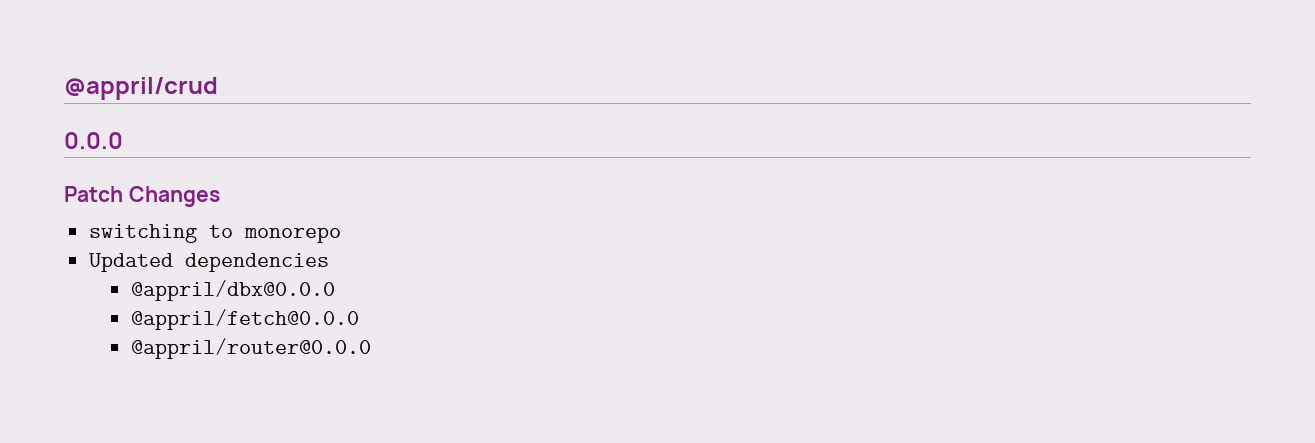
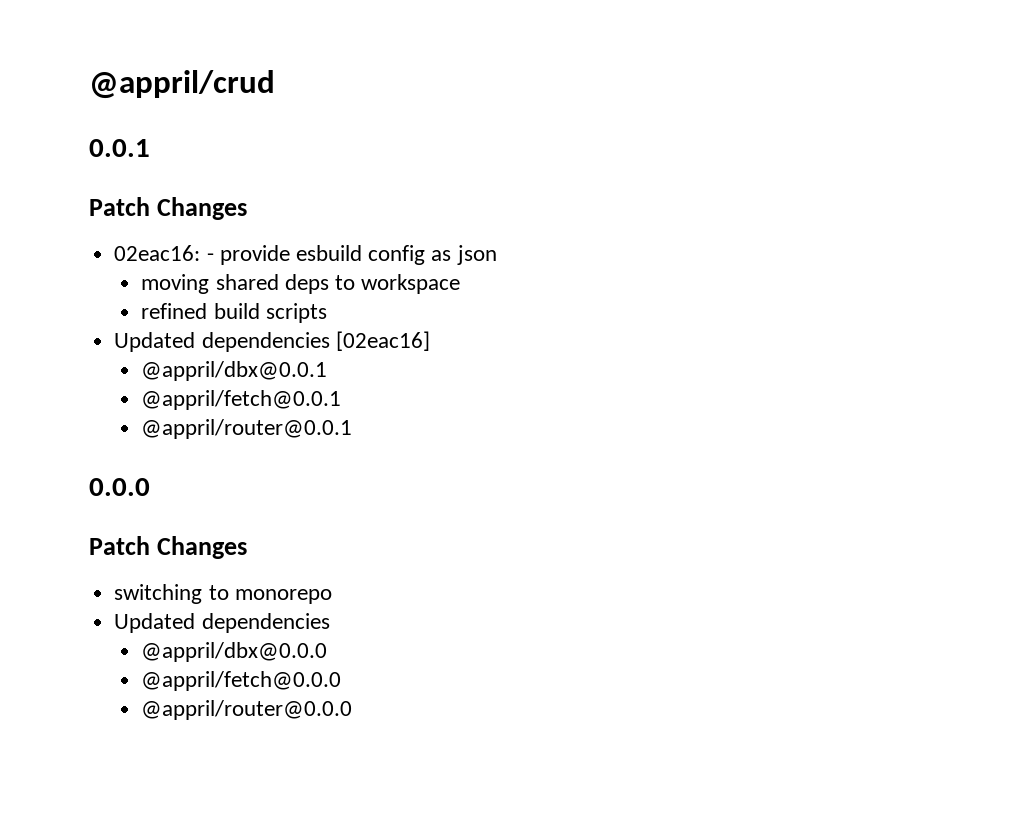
+ 0.0.1
+ Patch Changes
+ 02eac16: - provide esbuild config as json
+ moving shared deps to workspace
+ refined build scripts
+ Updated dependencies [02eac16]
+ @appril/dbx@0.0.1
+ @appril/fetch@0.0.1
+ @appril/router@0.0.1

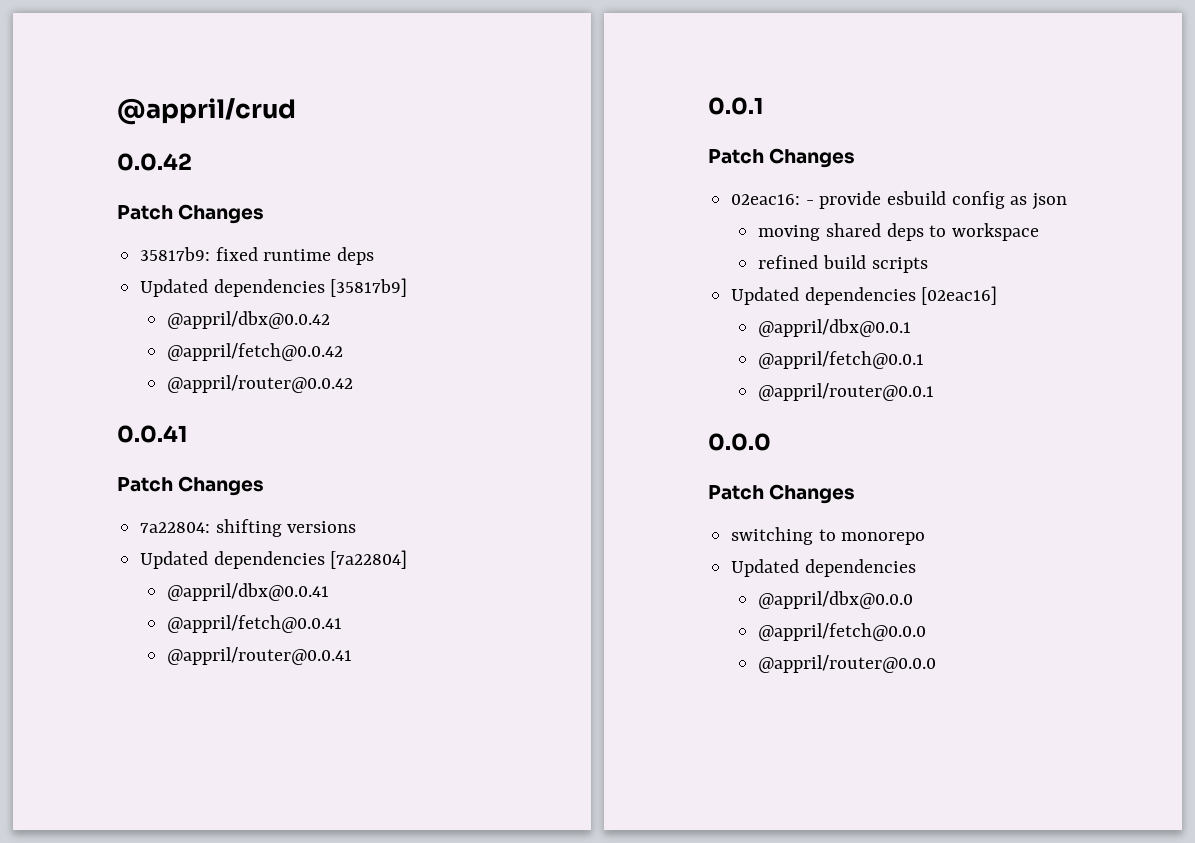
+ 0.0.42
+ Patch Changes
+ 35817b9: fixed runtime deps
+ Updated dependencies [35817b9]
+ @appril/dbx@0.0.42
+ @appril/fetch@0.0.42
+ @appril/router@0.0.42
+ 0.0.41
+ Patch Changes
+ 7a22804: shifting versions
+ Updated dependencies [7a22804]
+ @appril/dbx@0.0.41
+ @appril/fetch@0.0.41
+ @appril/router@0.0.41

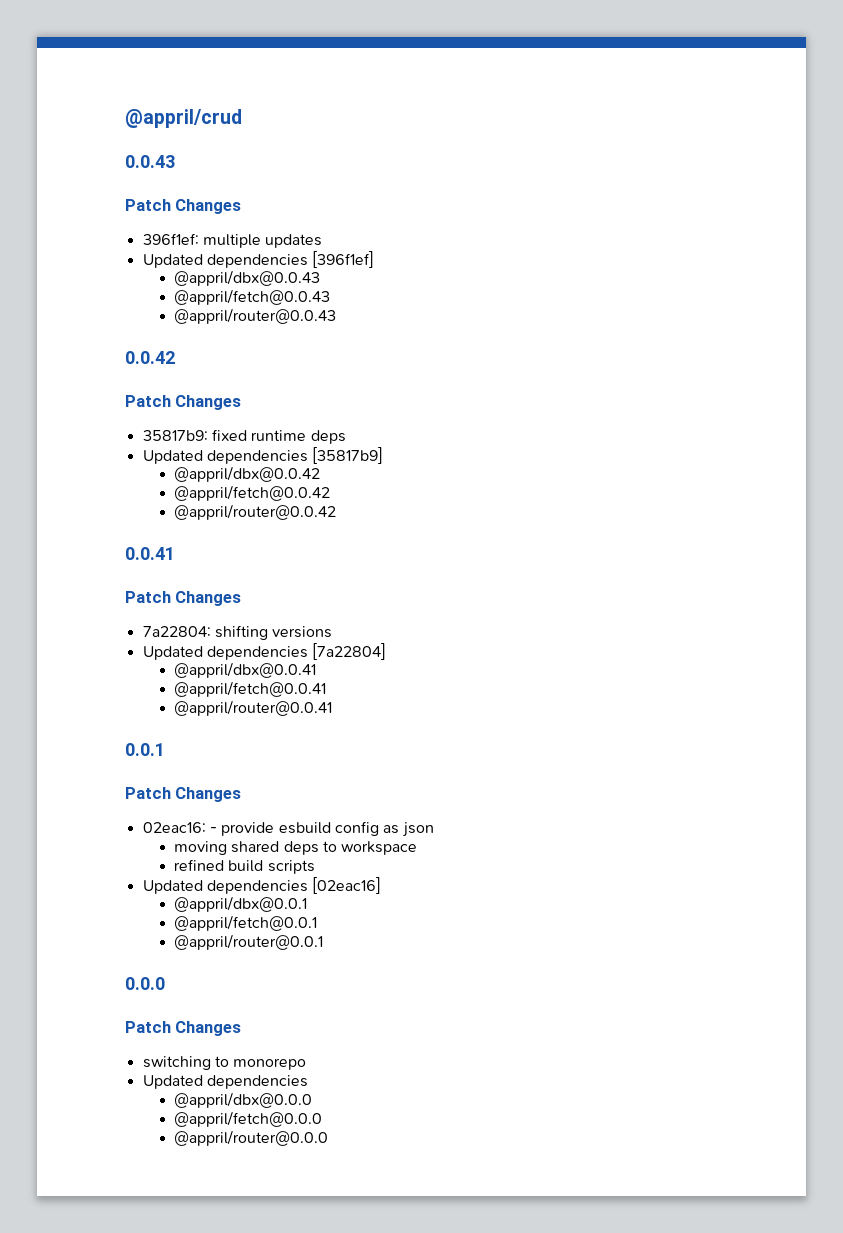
+ 0.0.43
+ Patch Changes
+ 396f1ef: multiple updates
+ Updated dependencies [396f1ef]
+ @appril/dbx@0.0.43
+ @appril/fetch@0.0.43
+ @appril/router@0.0.43

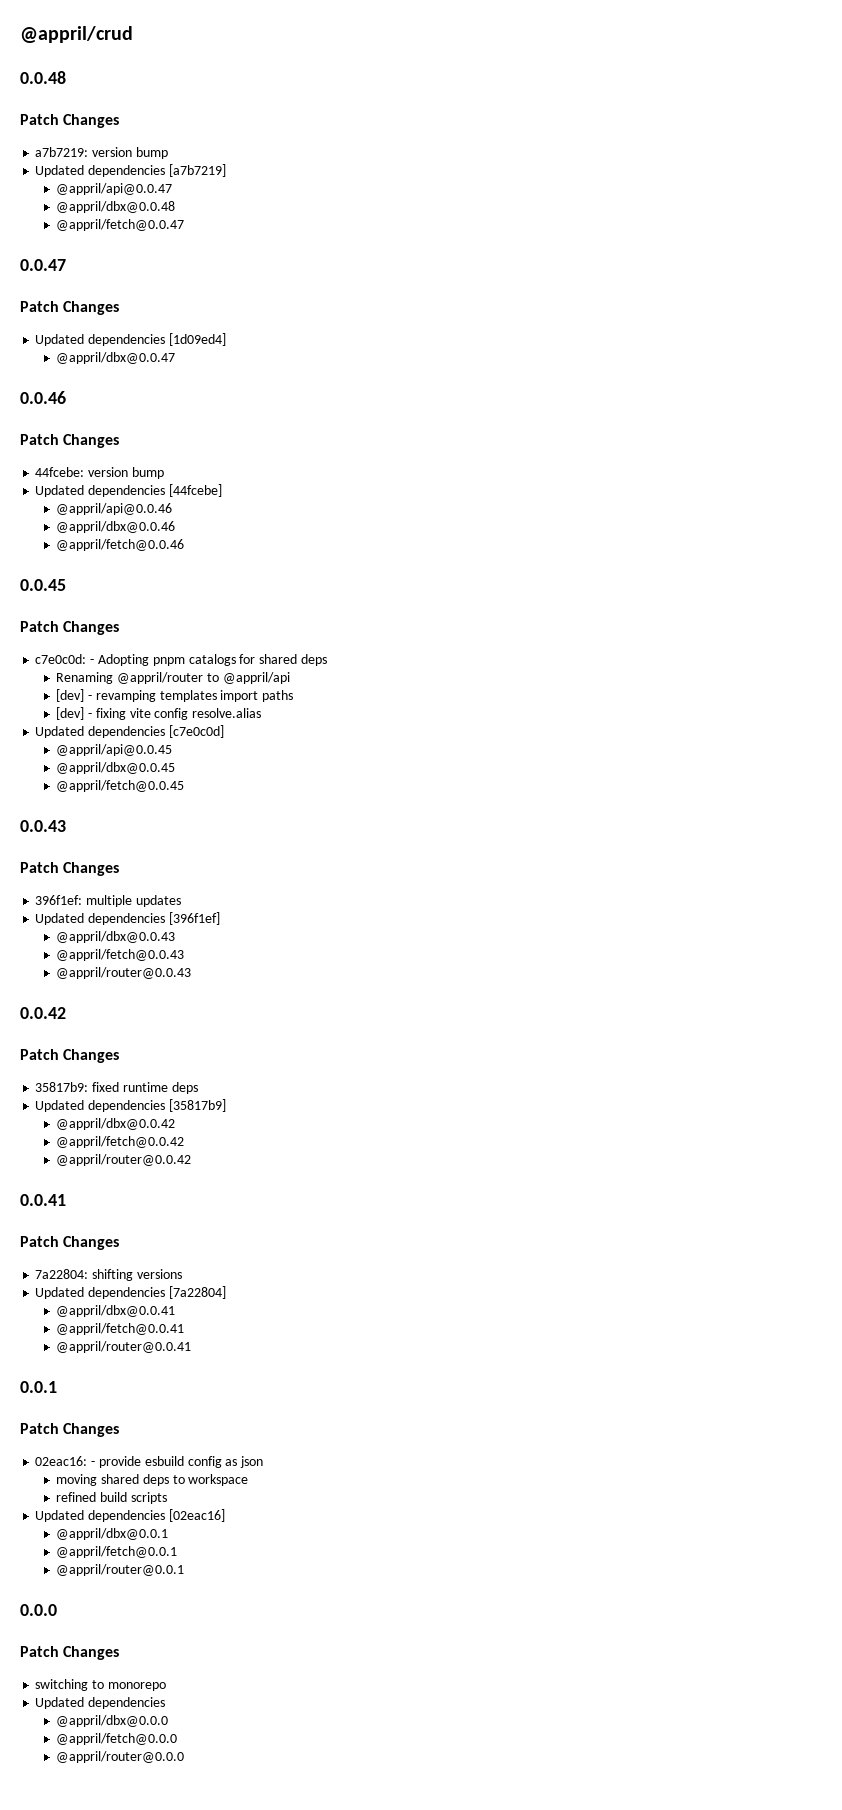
+ 0.0.48
+ Patch Changes
+ a7b7219: version bump
+ Updated dependencies [a7b7219]
+ @appril/api@0.0.47
+ @appril/dbx@0.0.48
+ @appril/fetch@0.0.47
+ 0.0.47
+ Patch Changes
+ Updated dependencies [1d09ed4]
+ @appril/dbx@0.0.47
+ 0.0.46
+ Patch Changes
+ 44fcebe: version bump
+ Updated dependencies [44fcebe]
+ @appril/api@0.0.46
+ @appril/dbx@0.0.46
+ @appril/fetch@0.0.46
+ 0.0.45
+ Patch Changes
+ c7e0c0d: - Adopting pnpm catalogs for shared deps
+ Renaming @appril/router to @appril/api
+ [dev] - revamping templates import paths
+ [dev] - fixing vite config resolve.alias
+ Updated dependencies [c7e0c0d]
+ @appril/api@0.0.45
+ @appril/dbx@0.0.45
+ @appril/fetch@0.0.45

